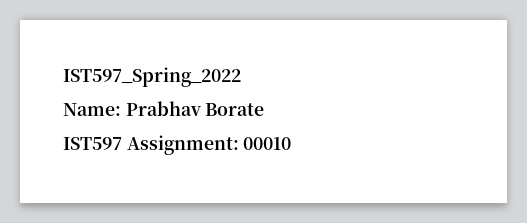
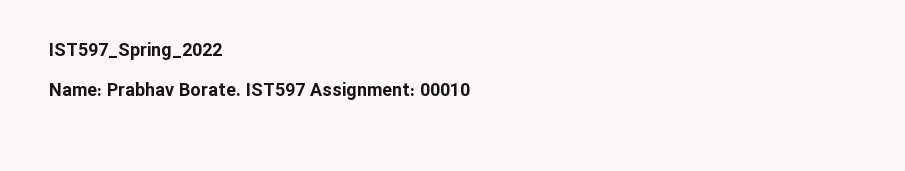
- Name: Prabhav Borate
- IST597 Assignment: 00010
+ Name: Prabhav Borate. IST597 Assignment: 00010

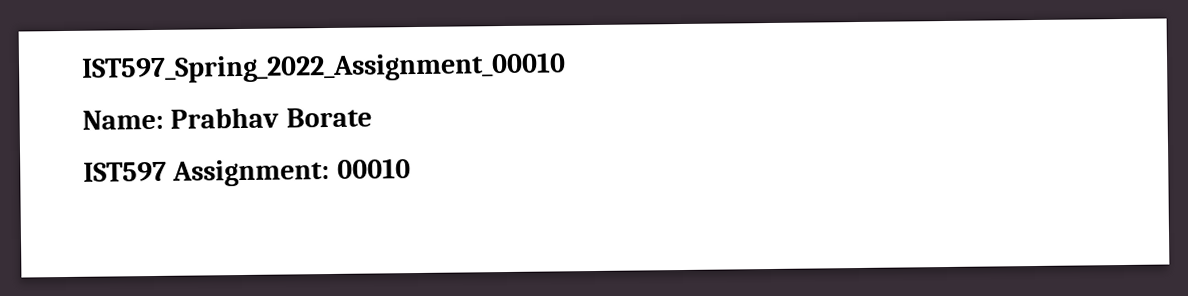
- IST597_Spring_2022
+ IST597_Spring_2022_Assignment_00010
- Name: Prabhav Borate. IST597 Assignment: 00010
+ Name: Prabhav Borate
+ IST597 Assignment: 00010

